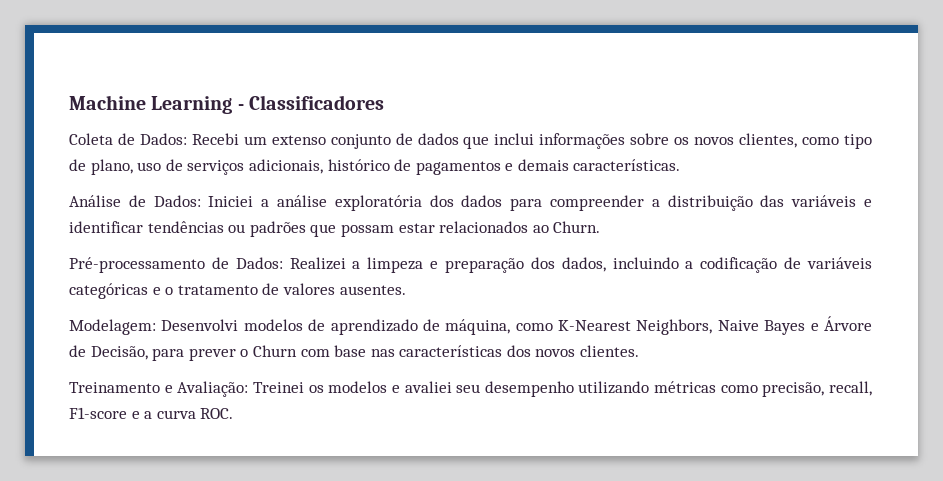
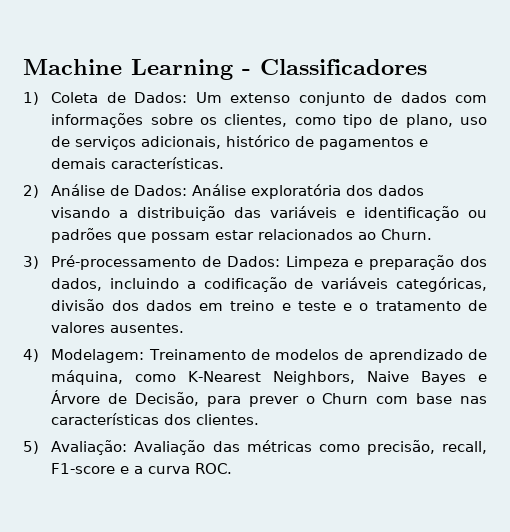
- Coleta de Dados: Recebi um extenso conjunto de dados que inclui informações sobre os novos clientes, como tipo de plano, uso de serviços adicionais, histórico de pagamentos e demais características.
+ 1) Coleta de Dados: Um extenso conjunto de dados com informações sobre os clientes, como tipo de plano, uso de serviços adicionais, histórico de pagamentos e demais características.
- Análise de Dados: Iniciei a análise exploratória dos dados para compreender a distribuição das variáveis e identificar tendências ou padrões que possam estar relacionados ao Churn.
+ 2) Análise de Dados: Análise exploratória dos dados visando a distribuição das variáveis e identificação ou padrões que possam estar relacionados ao Churn.
- Pré-processamento de Dados: Realizei a limpeza e preparação dos dados, incluindo a codificação de variáveis categóricas e o tratamento de valores ausentes.
+ 3) Pré-processamento de Dados: Limpeza e preparação dos dados, incluindo a codificação de variáveis categóricas, divisão dos dados em treino e teste e o tratamento de valores ausentes.
- Modelagem: Desenvolvi modelos de aprendizado de máquina, como K-Nearest Neighbors, Naive Bayes e Árvore de Decisão, para prever o Churn com base nas características dos novos clientes.
+ 4) Modelagem: Treinamento de modelos de aprendizado de máquina, como K-Nearest Neighbors, Naive Bayes e Árvore de Decisão, para prever o Churn com base nas características dos clientes.
- Treinamento e Avaliação: Treinei os modelos e avaliei seu desempenho utilizando métricas como precisão, recall, F1-score e a curva ROC.
+ 5) Avaliação: Avaliação das métricas como precisão, recall, F1-score e a curva ROC.

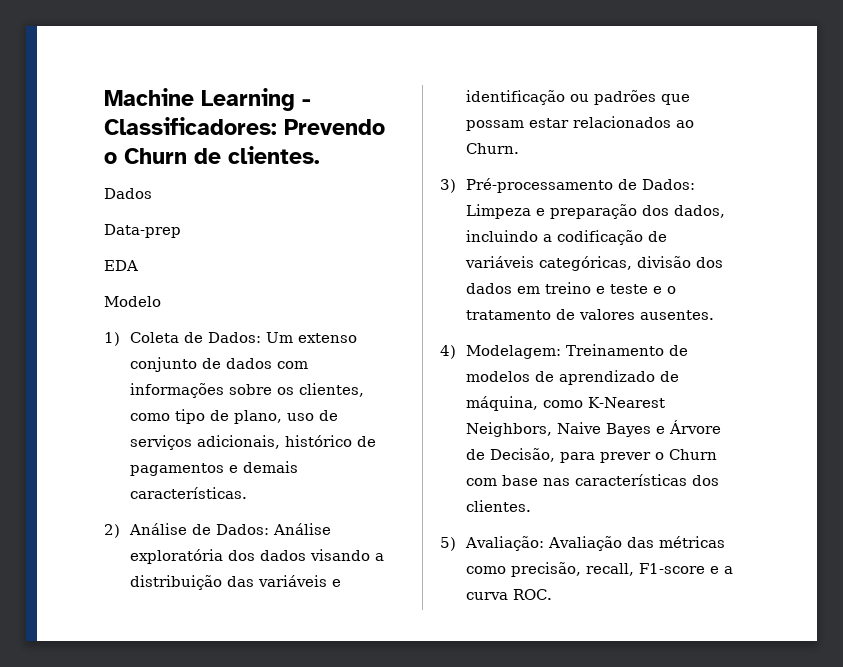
- Machine Learning - Classificadores
+ Machine Learning - Classificadores: Prevendo o Churn de clientes.
+ Dados
+ Data-prep
+ EDA
+ Modelo

